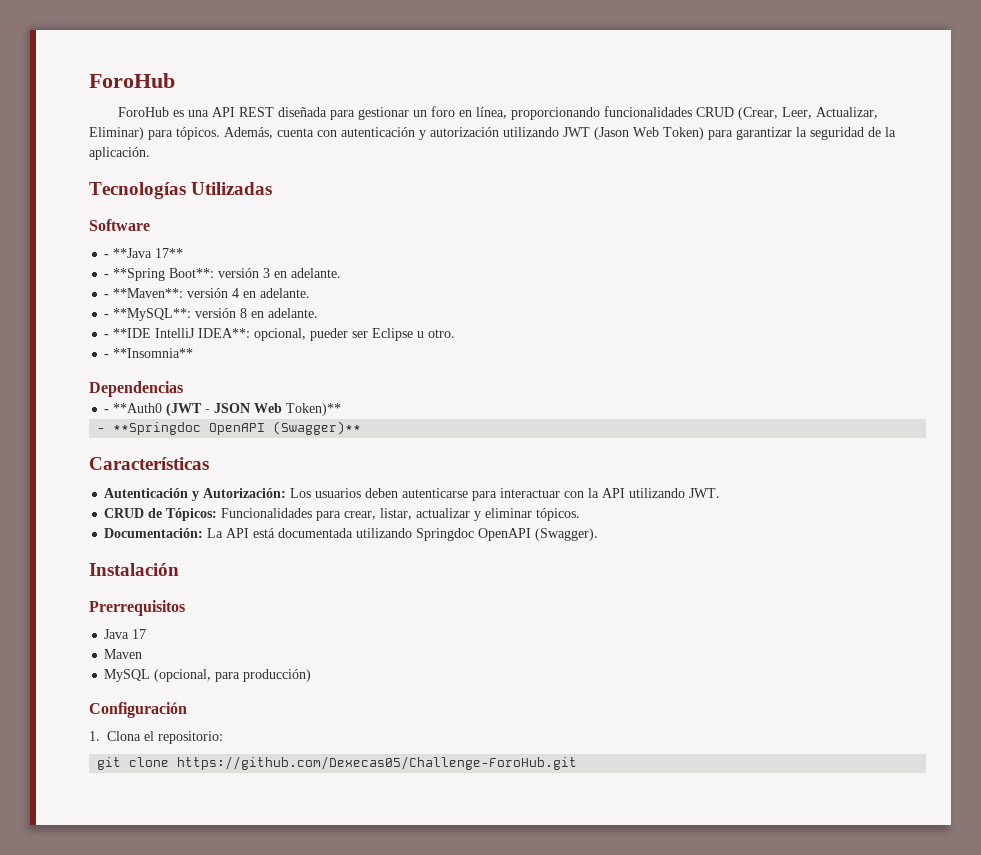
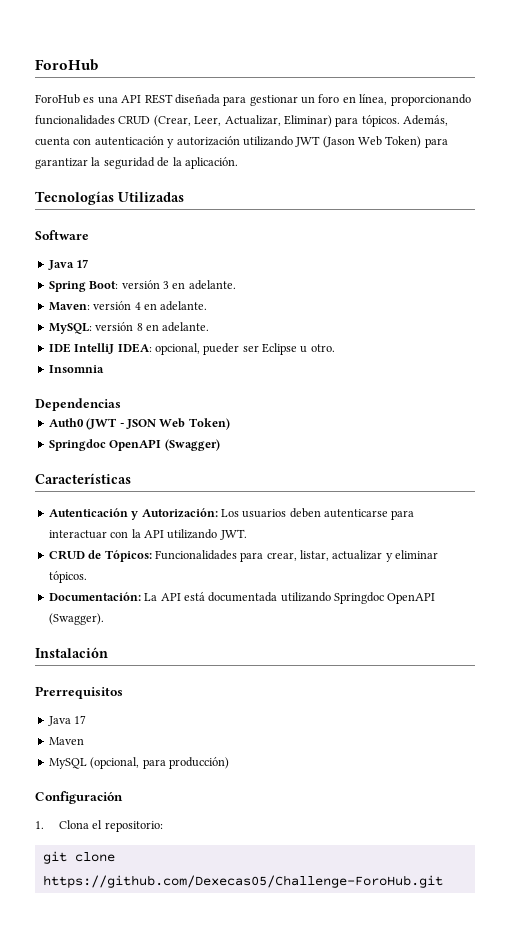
  Software
- - **Java 17**
- - **Spring Boot**: versión 3 en adelante.
+ Java 17
+ Spring Boot: versión 3 en adelante.
- - **Maven**: versión 4 en adelante.
+ Maven: versión 4 en adelante.
- - **MySQL**: versión 8 en adelante.
+ MySQL: versión 8 en adelante.
- - **IDE IntelliJ IDEA**: opcional, pueder ser Eclipse u otro.
+ IDE IntelliJ IDEA: opcional, pueder ser Eclipse u otro.
- - **Insomnia**
+ Insomnia
- - **Auth0 (JWT - JSON Web Token)**
- - **Springdoc OpenAPI (Swagger)**
+ Auth0 (JWT - JSON Web Token)
+ Springdoc OpenAPI (Swagger)

